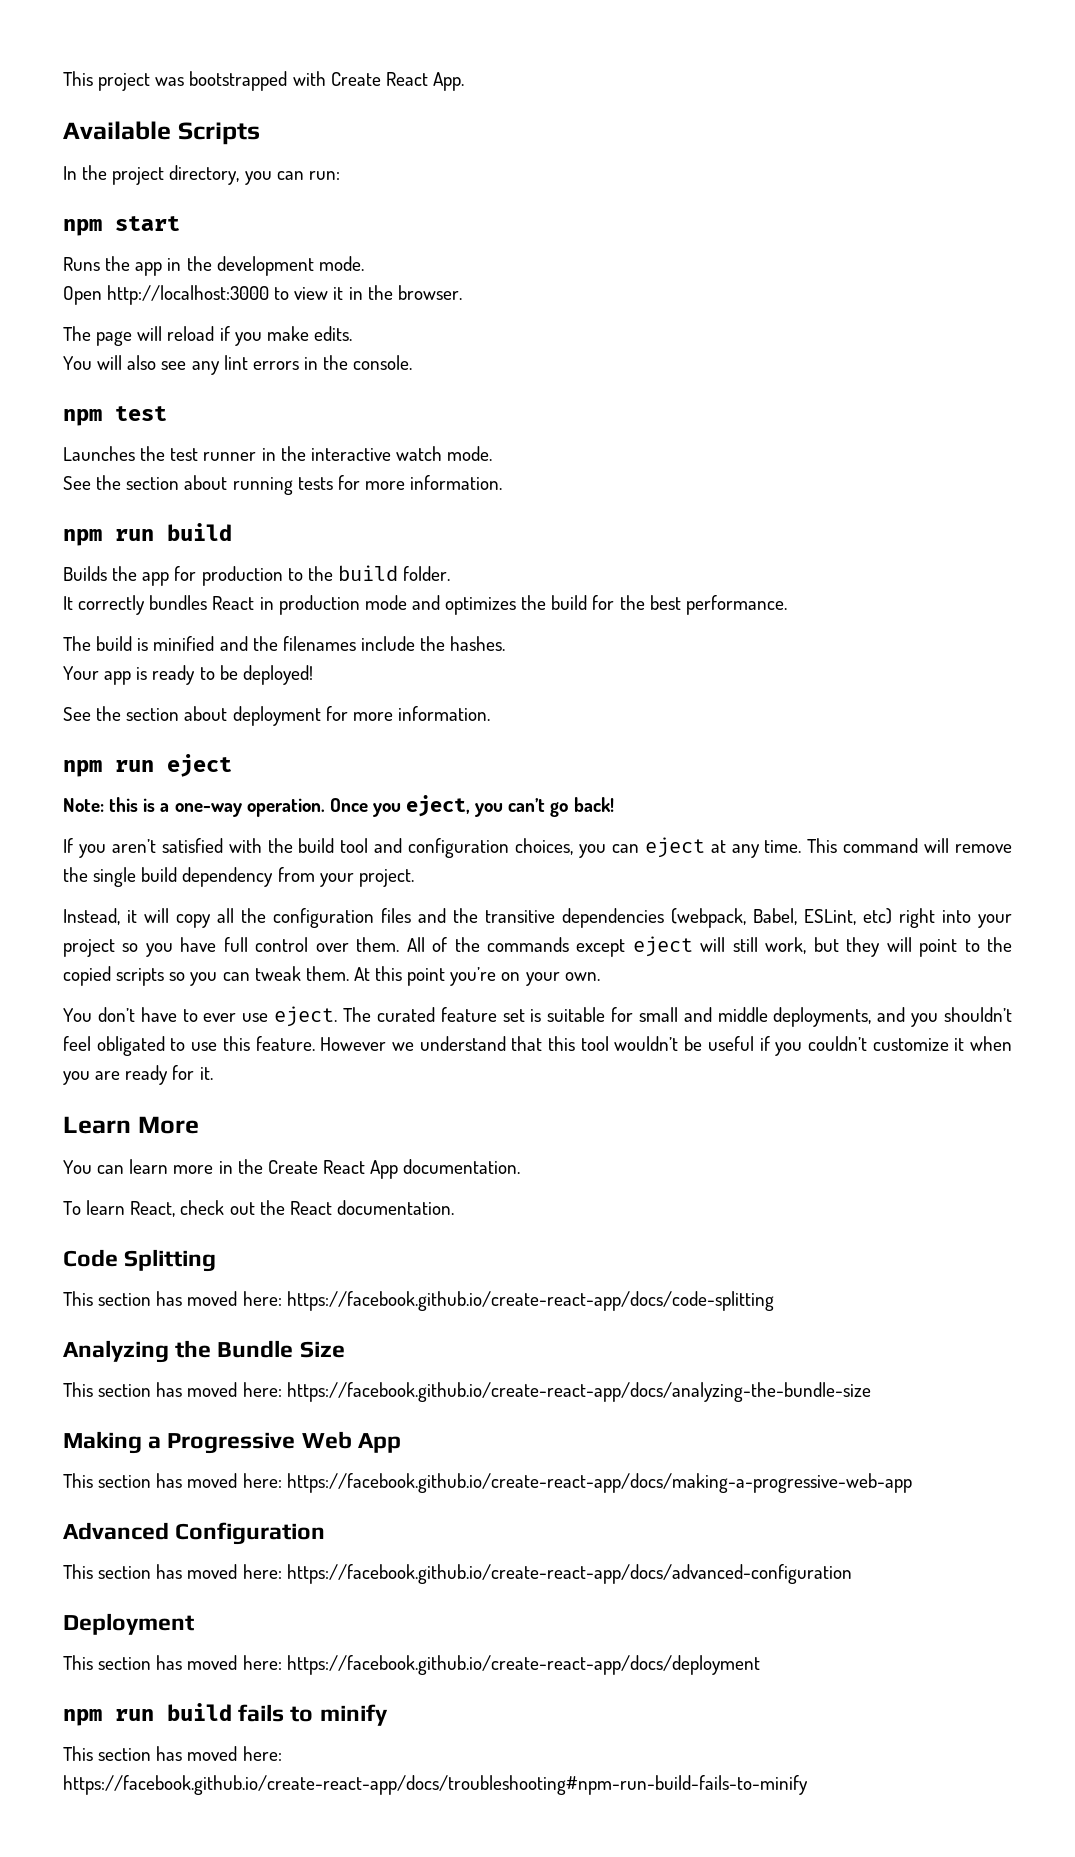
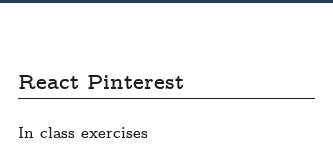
- This project was bootstrapped with Create React App.
- Available Scripts
- In the project directory, you can run:
- npm start
- Runs the app in the development mode.
- Open http://localhost:3000 to view it in the browser.
- The page will reload if you make edits.
- You will also see any lint errors in the console.
- npm test
- Launches the test runner in the interactive watch mode.
- See the section about running tests for more information.
- npm run build
- Builds the app for production to the build folder.
- It correctly bundles React in production mode and optimizes the build for the best performance.
- The build is minified and the filenames include the hashes.
- Your app is ready to be deployed!
- See the section about deployment for more information.
- npm run eject
- Note: this is a one-way operation. Once you eject, you can’t go back!
- If you aren’t satisfied with the build tool and configuration choices, you can eject at any time. This command will remove the single build dependency from your project.
- Instead, it will copy all the configuration files and the transitive dependencies (webpack, Babel, ESLint, etc) right into your project so you have full control over them. All of the commands except eject will still work, but they will point to the copied scripts so you can tweak them. At this point you’re on your own.
- You don’t have to ever use eject. The curated feature set is suitable for small and middle deployments, and you shouldn’t feel obligated to use this feature. However we understand that this tool wouldn’t be useful if you couldn’t customize it when you are ready for it.
- Learn More
- You can learn more in the Create React App documentation.
- To learn React, check out the React documentation.
- Code Splitting
- This section has moved here: https://facebook.github.io/create-react-app/docs/code-splitting
- Analyzing the Bundle Size
- This section has moved here: https://facebook.github.io/create-react-app/docs/analyzing-the-bundle-size
- Making a Progressive Web App
- This section has moved here: https://facebook.github.io/create-react-app/docs/making-a-progressive-web-app
- Advanced Configuration
- This section has moved here: https://facebook.github.io/create-react-app/docs/advanced-configuration
- Deployment
- This section has moved here: https://facebook.github.io/create-react-app/docs/deployment
- npm run build fails to minify
- This section has moved here: https://facebook.github.io/create-react-app/docs/troubleshooting#npm-run-build-fails-to-minify
+ React Pinterest
+ In class exercises

